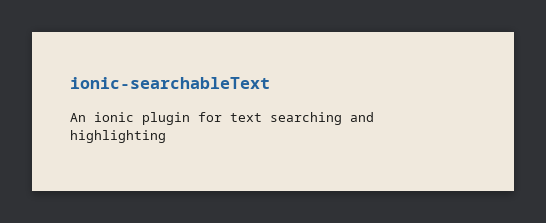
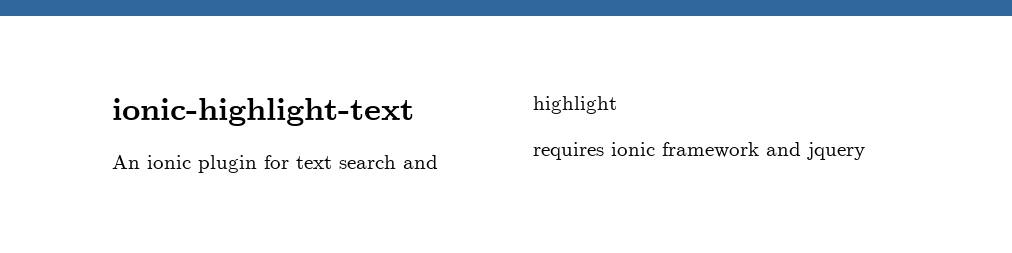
- ionic-searchableText
+ ionic-highlight-text
- An ionic plugin for text searching and highlighting
+ An ionic plugin for text search and highlight
+ requires ionic framework and jquery

